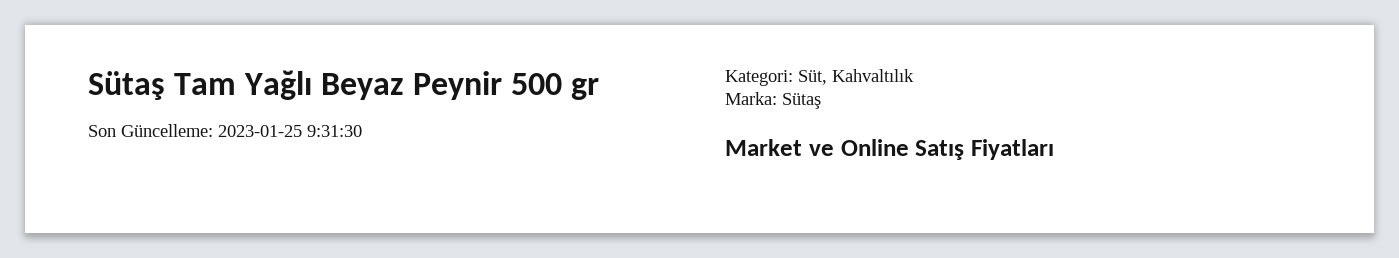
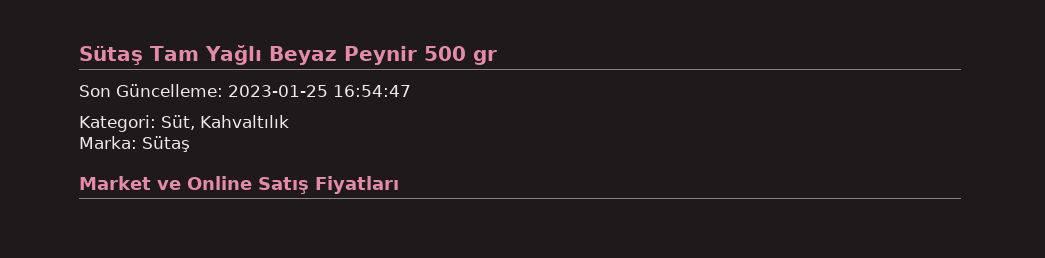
- Son Güncelleme: 2023-01-25 9:31:30
+ Son Güncelleme: 2023-01-25 16:54:47

